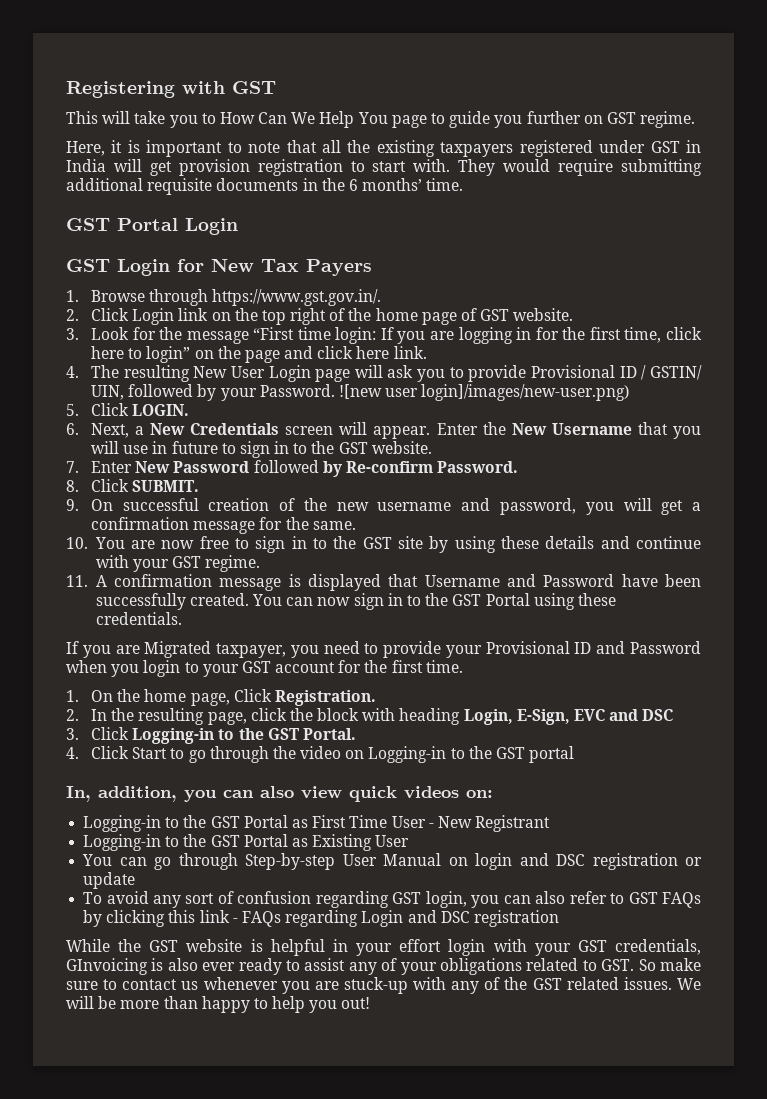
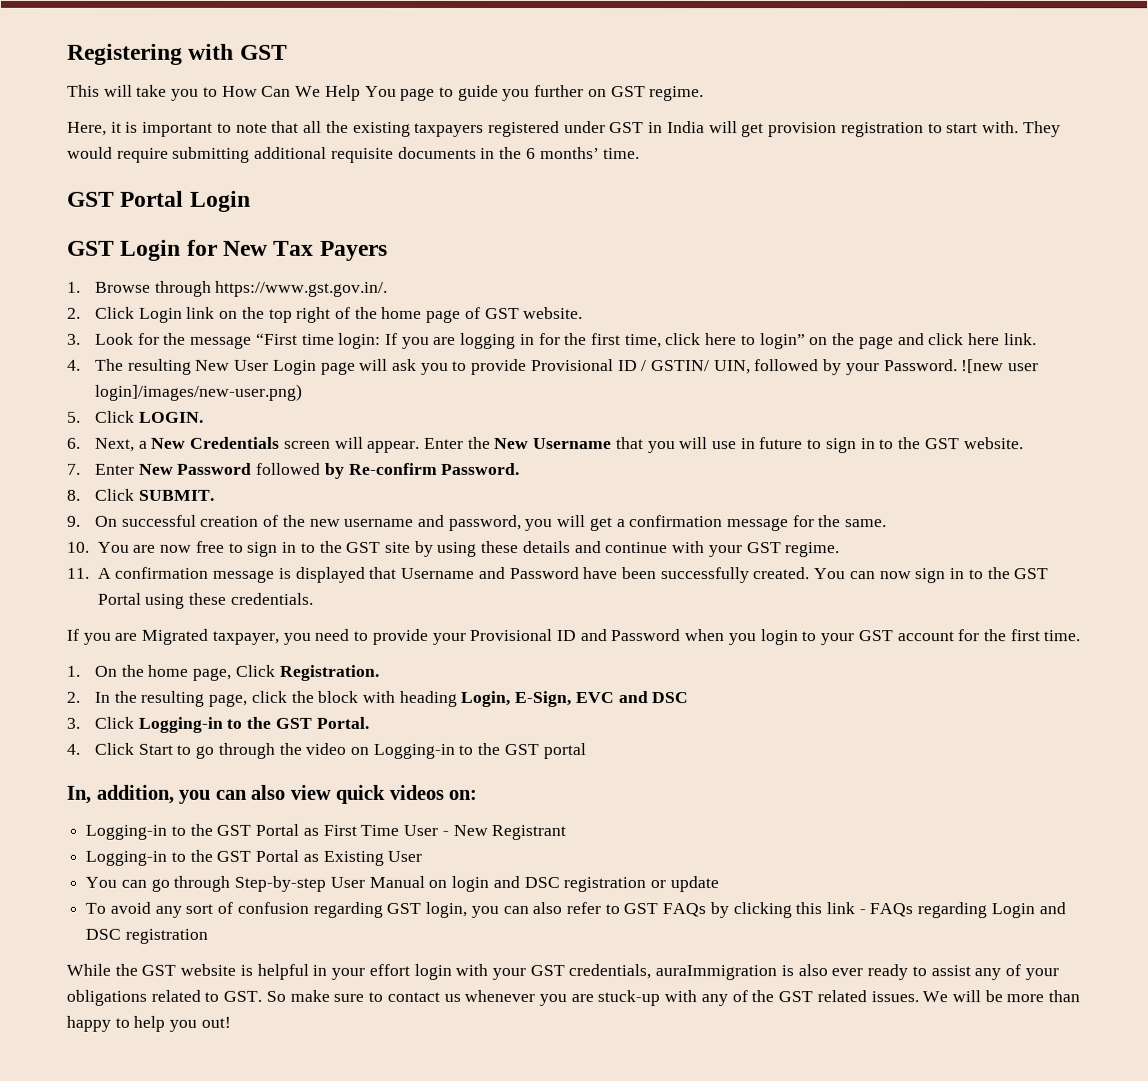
- While the GST website is helpful in your effort login with your GST credentials, GInvoicing is also ever ready to assist any of your obligations related to GST. So make sure to contact us whenever you are stuck-up with any of the GST related issues.
+ While the GST website is helpful in your effort login with your GST credentials, auraImmigration is also ever ready to assist any of your obligations related to GST. So make sure to contact us whenever you are stuck-up with any of the GST related issues.

